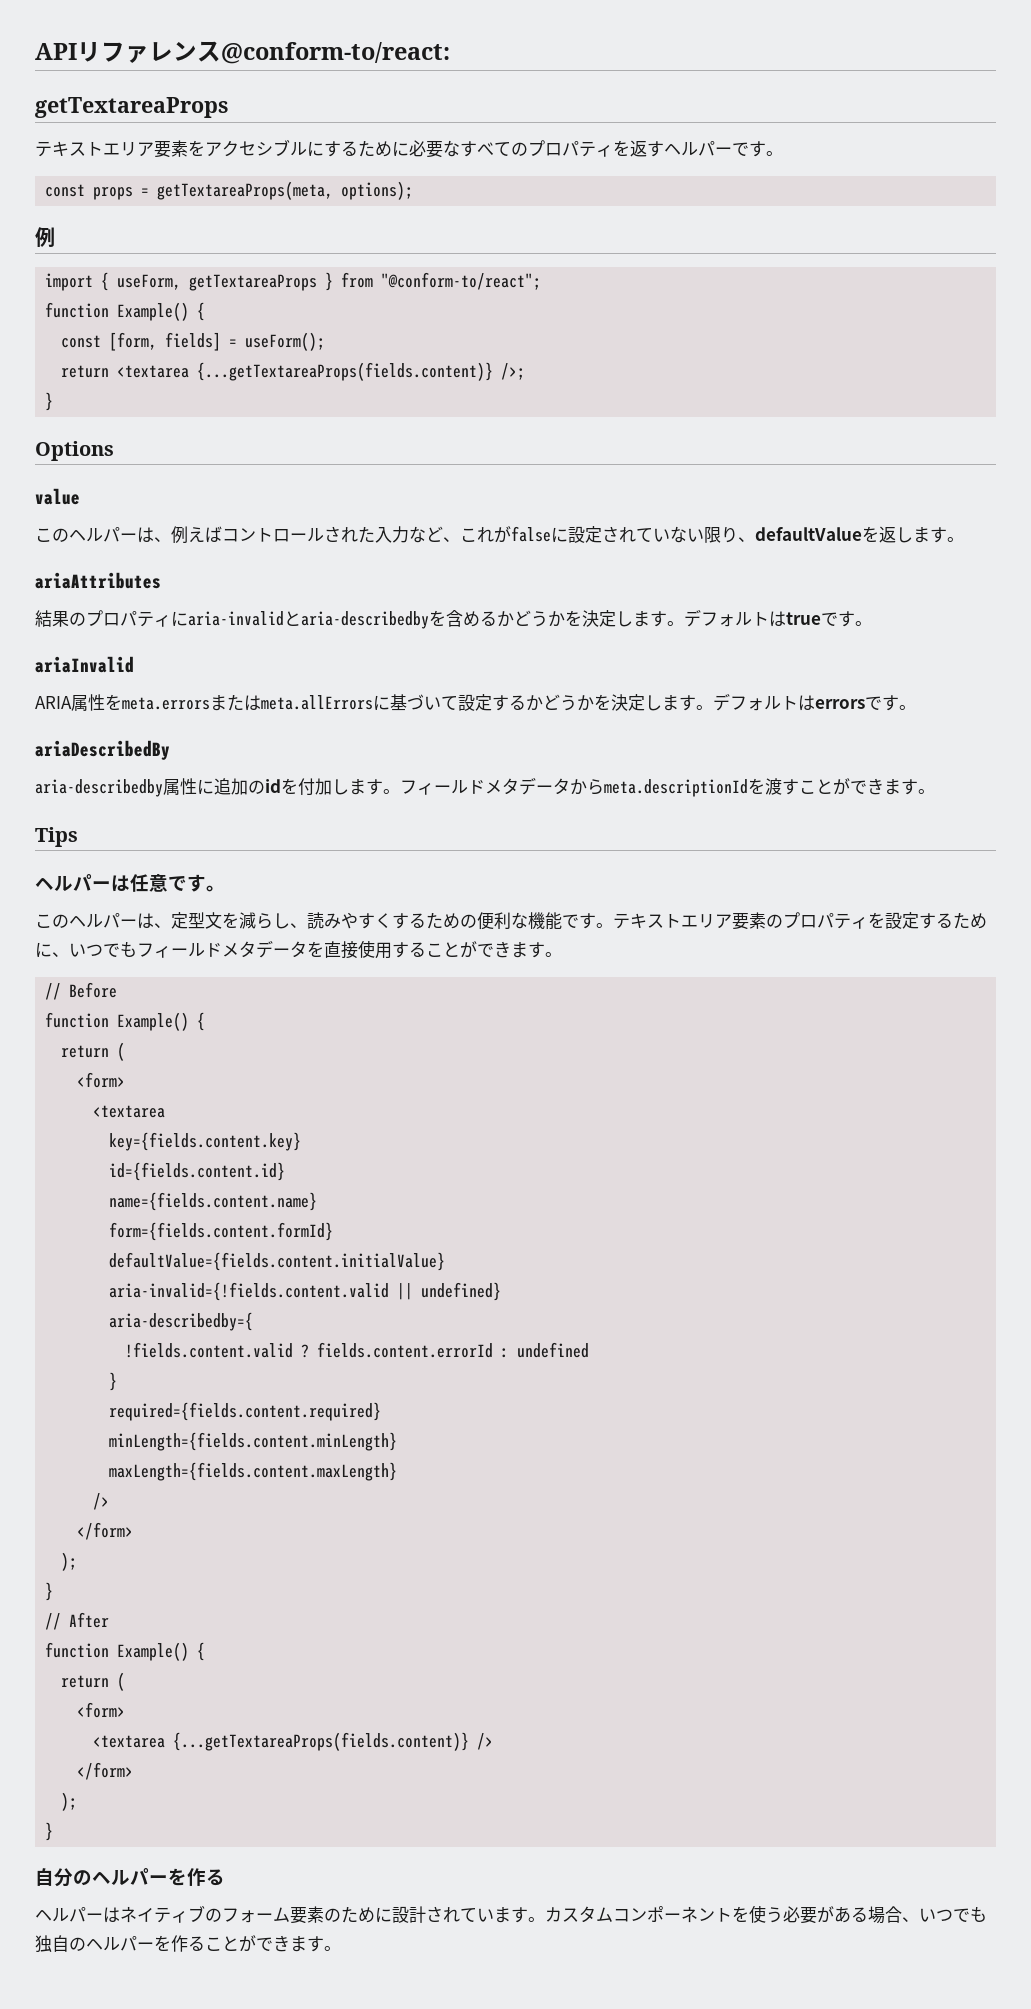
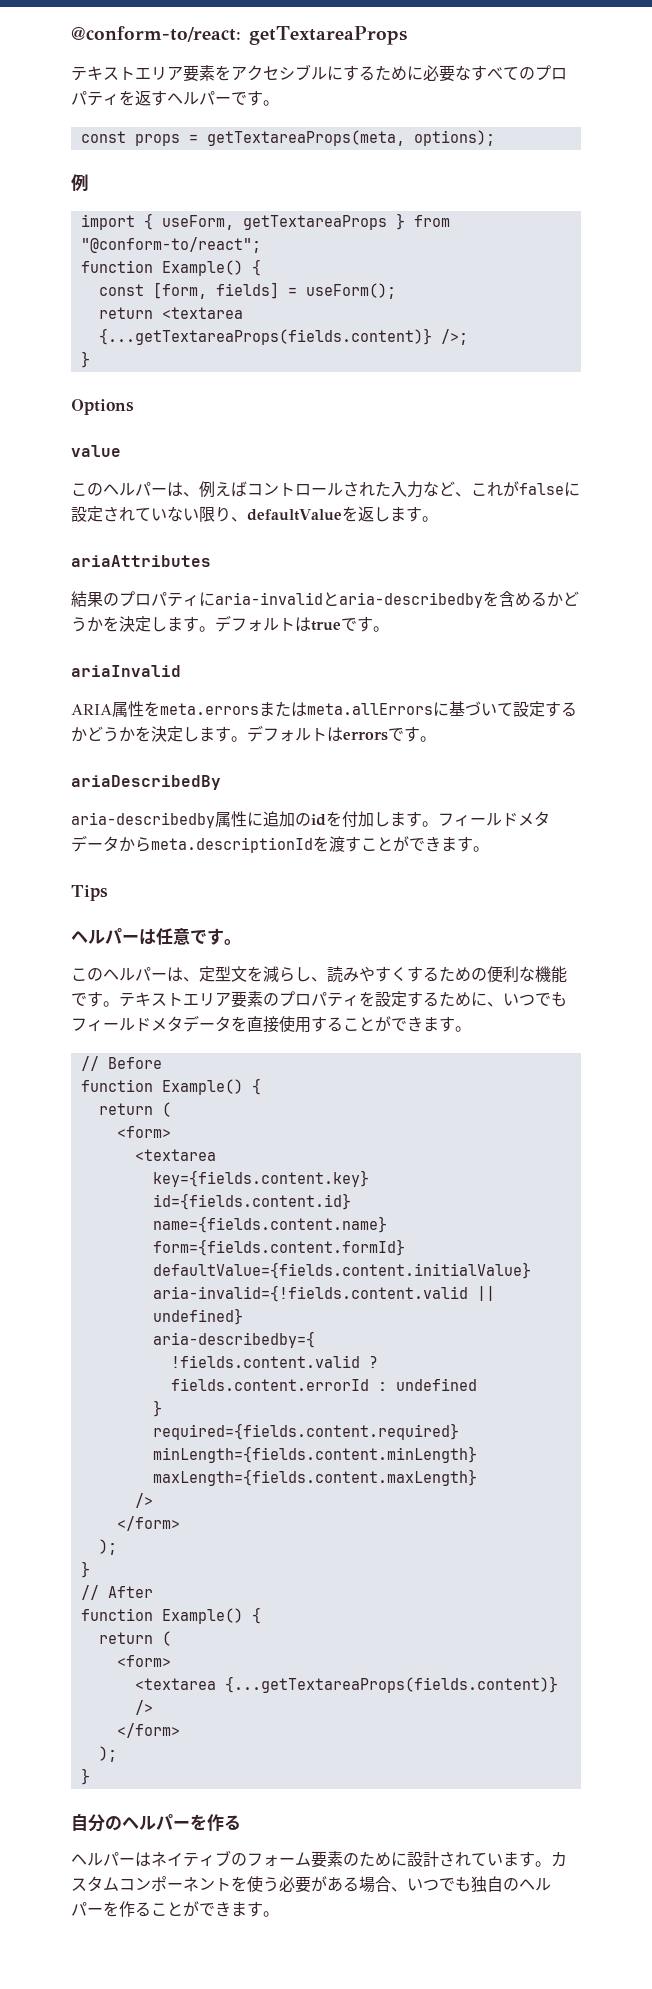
- APIリファレンス@conform-to/react:
- getTextareaProps
+ @conform-to/react: getTextareaProps

